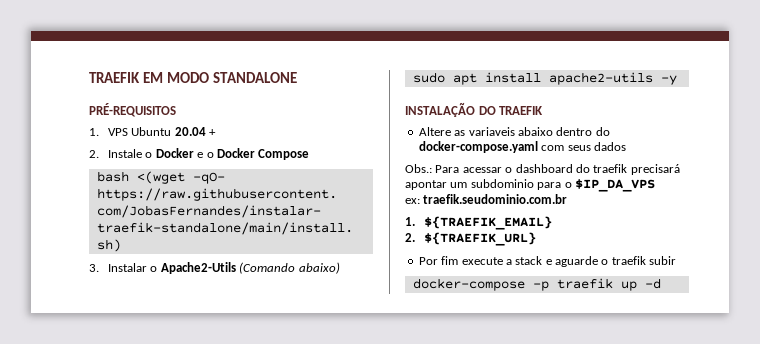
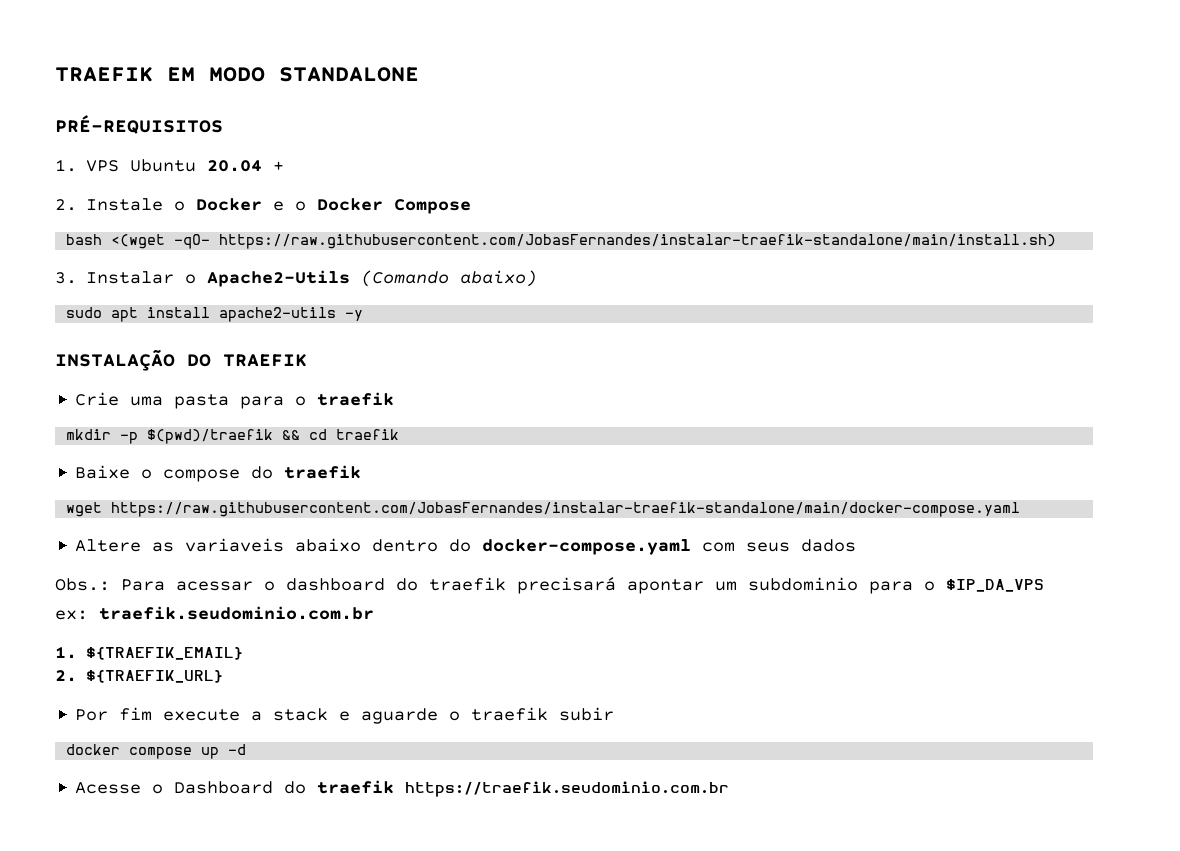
+ Crie uma pasta para o traefik
+ mkdir -p $(pwd)/traefik && cd traefik
+ Baixe o compose do traefik
+ wget https://raw.githubusercontent.com/JobasFernandes/instalar-traefik-standalone/main/docker-compose.yaml
- docker-compose -p traefik up -d
+ docker compose up -d
+ Acesse o Dashboard do traefik https://traefik.seudominio.com.br

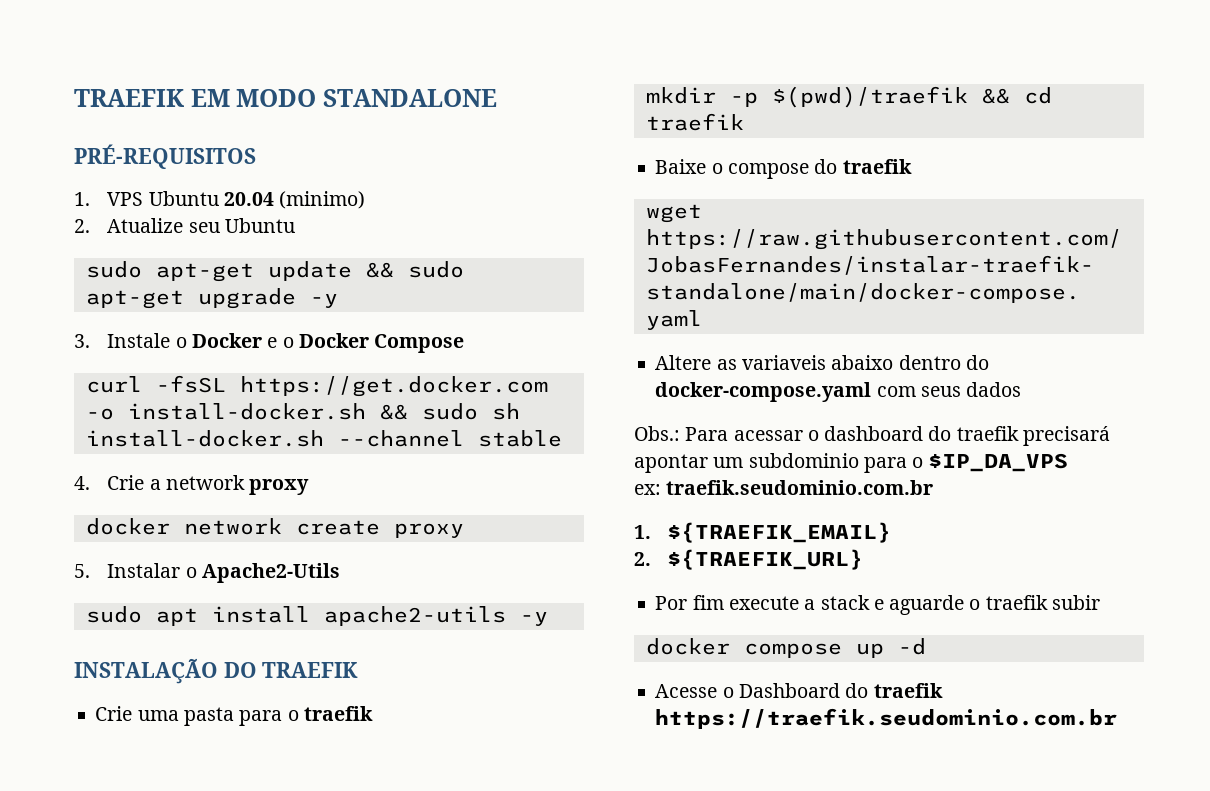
- 1. VPS Ubuntu 20.04 +
- 2. Instale o Docker e o Docker Compose
+ 1. VPS Ubuntu 20.04 (minimo)
+ 2. Atualize seu Ubuntu
+ sudo apt-get update && sudo apt-get upgrade -y
+ 3. Instale o Docker e o Docker Compose
- bash <(wget -qO- https://raw.githubusercontent.com/JobasFernandes/instalar-traefik-standalone/main/install.sh)
- 3. Instalar o Apache2-Utils (Comando abaixo)
+ curl -fsSL https://get.docker.com -o install-docker.sh && sudo sh install-docker.sh --channel stable
+ 4. Crie a network proxy
+ docker network create proxy
+ 5. Instalar o Apache2-Utils

